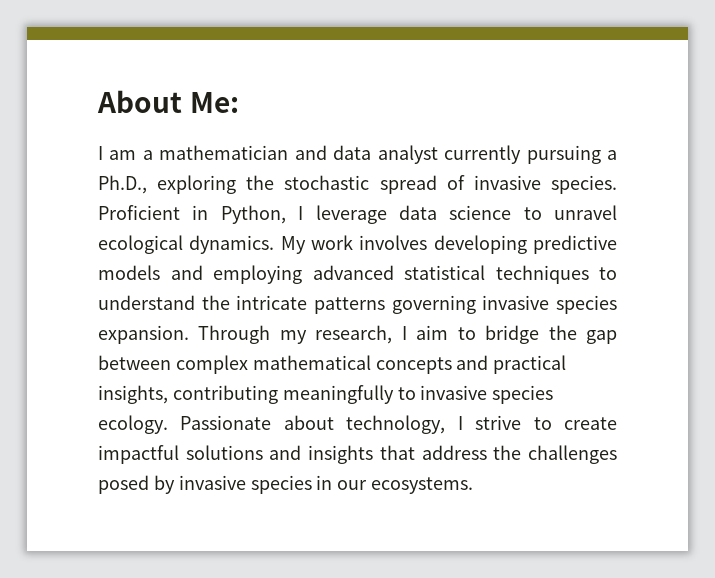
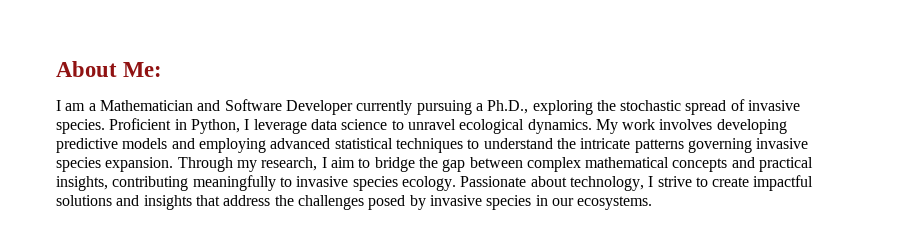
- I am a mathematician and data analyst currently pursuing a Ph.D., exploring the stochastic spread of invasive species.
+ I am a Mathematician and Software Developer currently pursuing a Ph.D., exploring the stochastic spread of invasive species.

